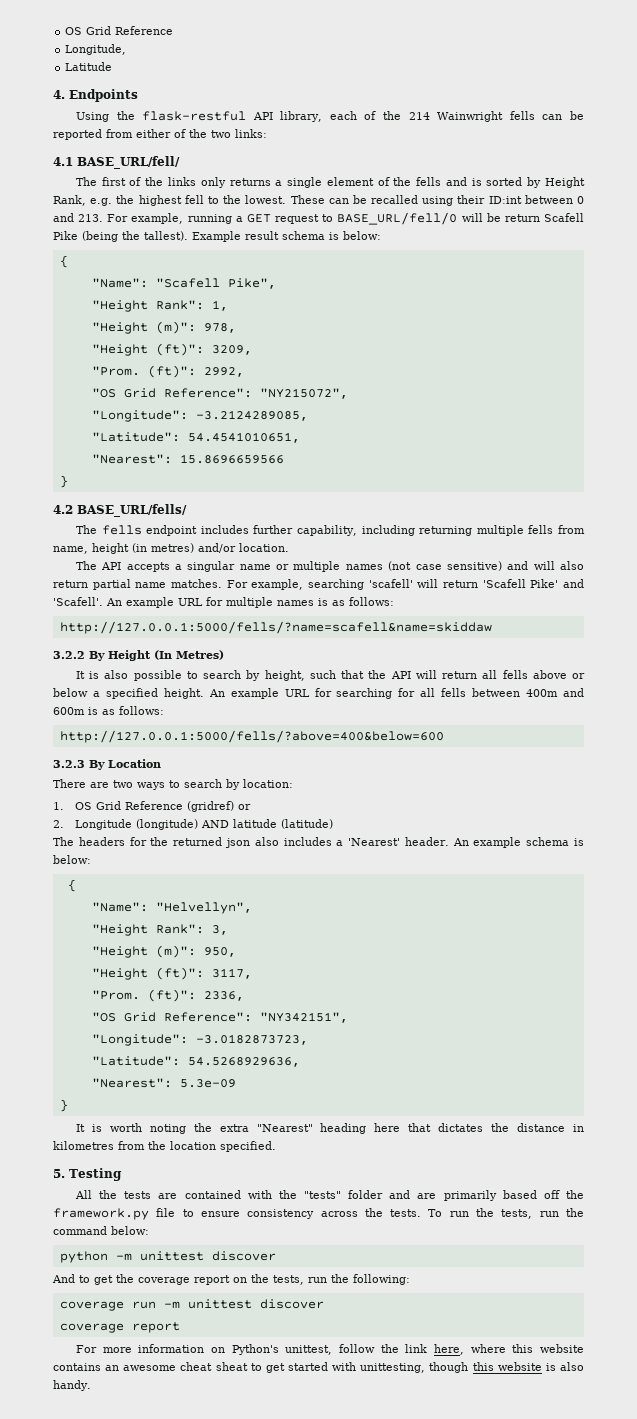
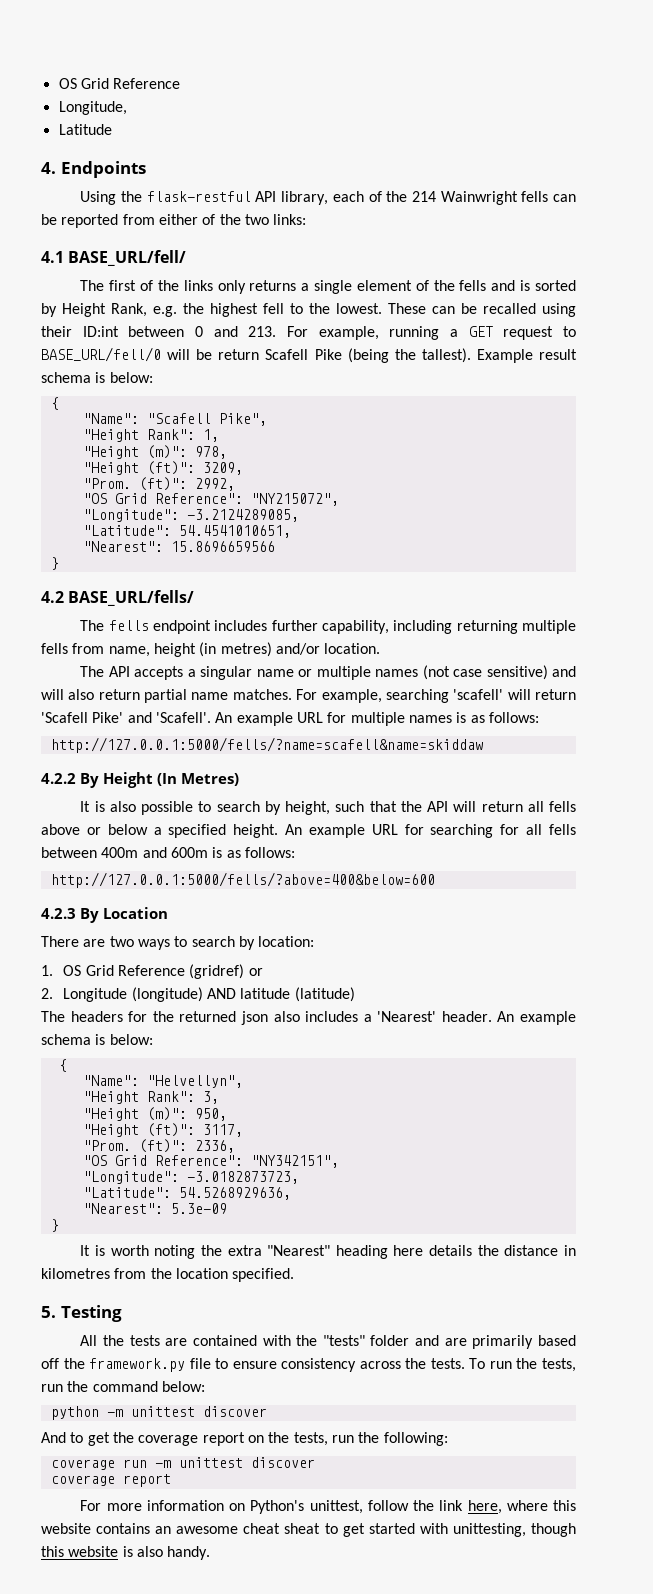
- 3.2.2 By Height (In Metres)
+ 4.2.2 By Height (In Metres)
- 3.2.3 By Location
+ 4.2.3 By Location
- It is worth noting the extra "Nearest" heading here that dictates the distance in kilometres from the location specified.
+ It is worth noting the extra "Nearest" heading here details the distance in kilometres from the location specified.

